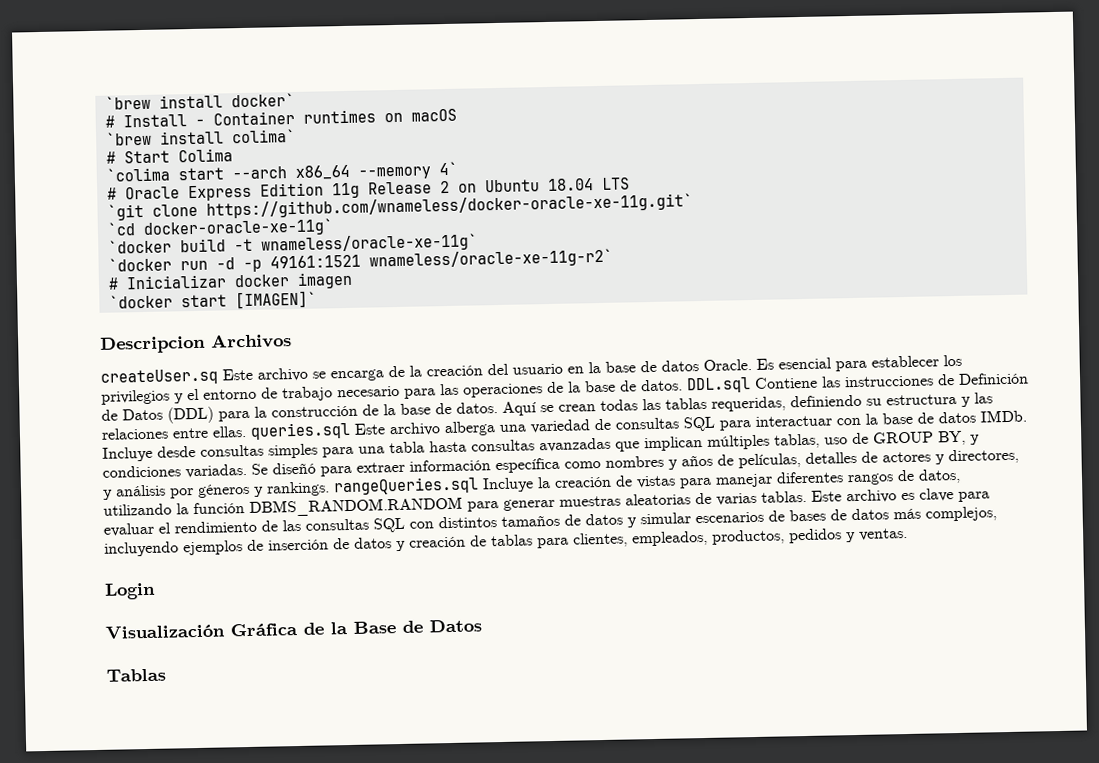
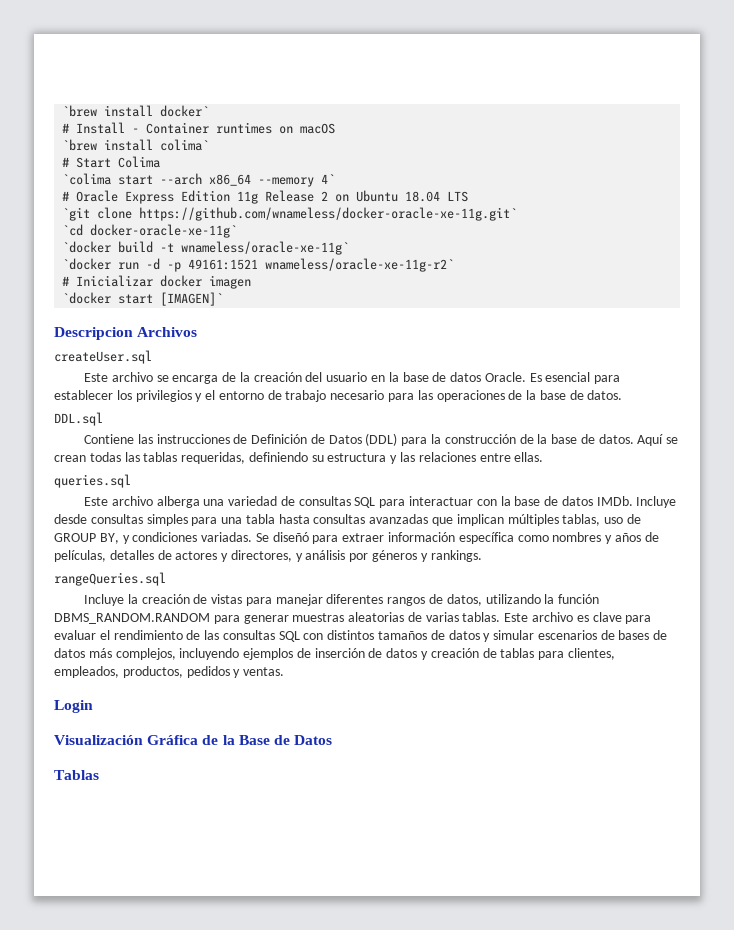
- createUser.sq Este archivo se encarga de la creación del usuario en la base de datos Oracle.
+ createUser.sql
+ Este archivo se encarga de la creación del usuario en la base de datos Oracle.
- Es esencial para establecer los privilegios y el entorno de trabajo necesario para las operaciones de la base de datos. DDL.sql Contiene las instrucciones de Definición de Datos (DDL) para la construcción de la base de datos.
+ Es esencial para establecer los privilegios y el entorno de trabajo necesario para las operaciones de la base de datos.
+ DDL.sql
+ Contiene las instrucciones de Definición de Datos (DDL) para la construcción de la base de datos.
- Aquí se crean todas las tablas requeridas, definiendo su estructura y las relaciones entre ellas. queries.sql Este archivo alberga una variedad de consultas SQL para interactuar con la base de datos IMDb.
+ Aquí se crean todas las tablas requeridas, definiendo su estructura y las relaciones entre ellas.
+ queries.sql
+ Este archivo alberga una variedad de consultas SQL para interactuar con la base de datos IMDb.
- Se diseñó para extraer información específica como nombres y años de películas, detalles de actores y directores, y análisis por géneros y rankings. rangeQueries.sql Incluye la creación de vistas para manejar diferentes rangos de datos, utilizando la función DBMS_RANDOM.RANDOM para generar muestras aleatorias de varias tablas.
+ Se diseñó para extraer información específica como nombres y años de películas, detalles de actores y directores, y análisis por géneros y rankings.
+ rangeQueries.sql
+ Incluye la creación de vistas para manejar diferentes rangos de datos, utilizando la función DBMS_RANDOM.RANDOM para generar muestras aleatorias de varias tablas.

